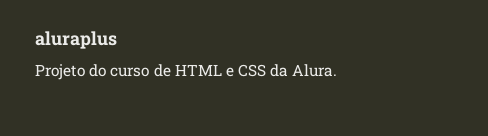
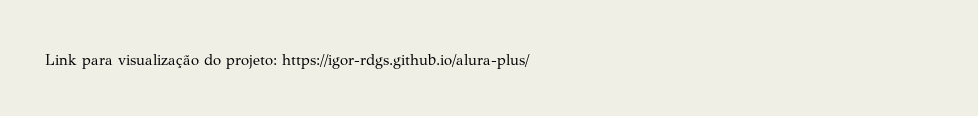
- aluraplus
- Projeto do curso de HTML e CSS da Alura.
+ Link para visualização do projeto: https://igor-rdgs.github.io/alura-plus/

